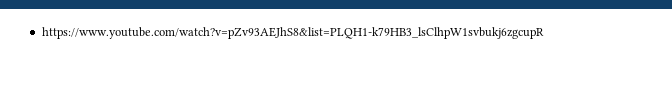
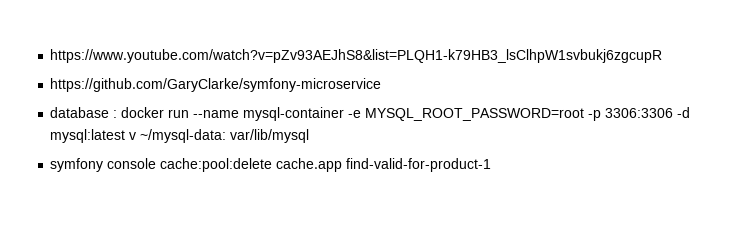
+ https://github.com/GaryClarke/symfony-microservice
+ database : docker run --name mysql-container -e MYSQL_ROOT_PASSWORD=root -p 3306:3306 -d mysql:latest v ~/mysql-data: var/lib/mysql
+ symfony console cache:pool:delete cache.app find-valid-for-product-1

